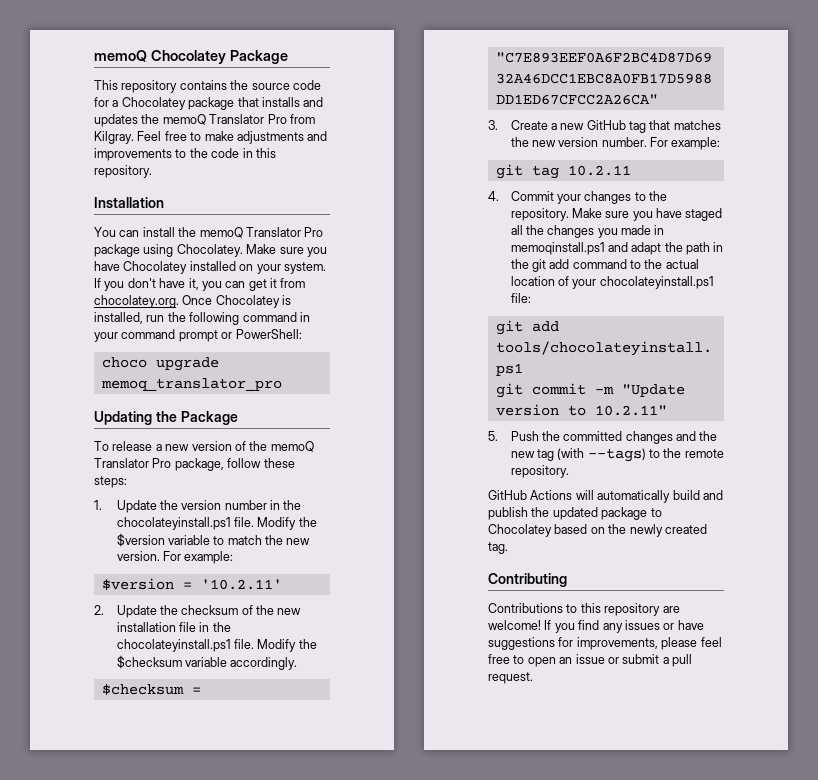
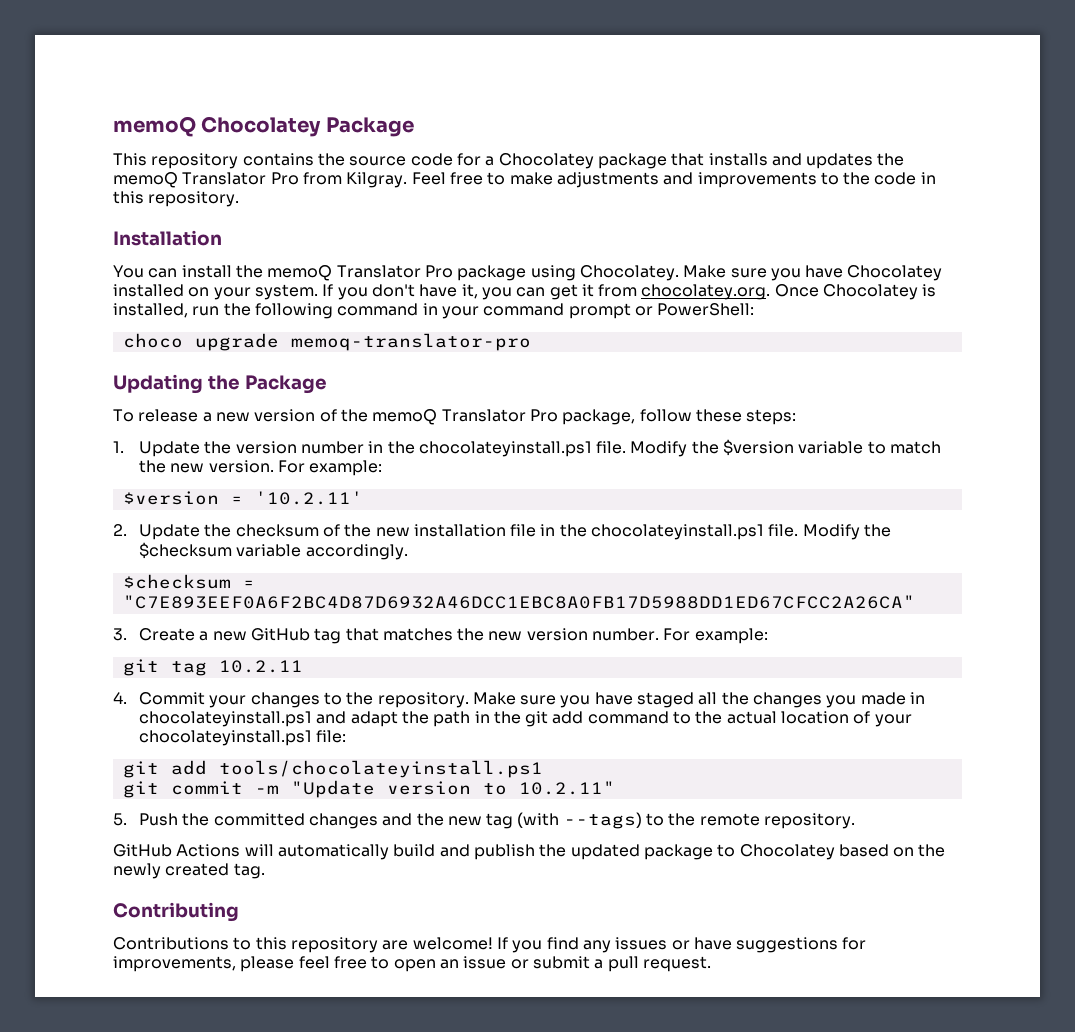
- choco upgrade memoq_translator_pro
+ choco upgrade memoq-translator-pro
- Make sure you have staged all the changes you made in memoqinstall.ps1 and adapt the path in the git add command to the actual location of your chocolateyinstall.ps1 file:
+ Make sure you have staged all the changes you made in chocolateyinstall.ps1 and adapt the path in the git add command to the actual location of your chocolateyinstall.ps1 file:

